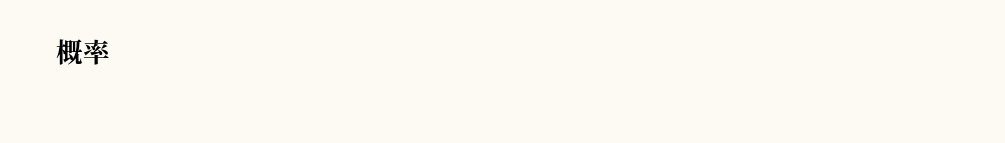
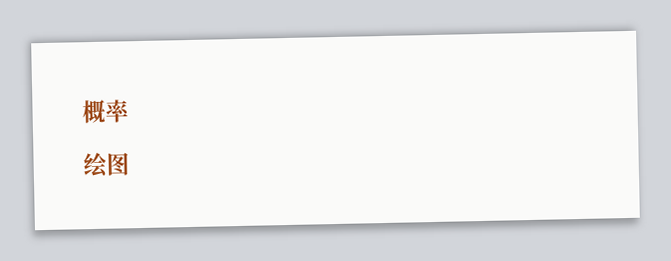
+ 绘图

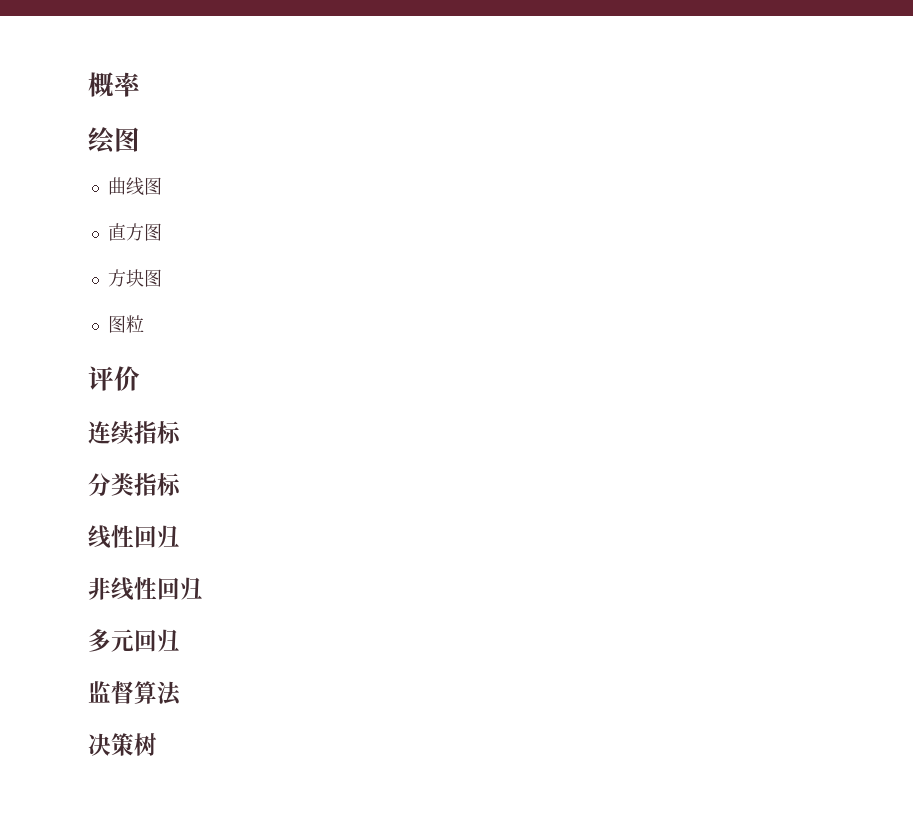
+ 曲线图
+ 直方图
+ 方块图
+ 图粒
+ 评价
+ 连续指标
+ 分类指标
+ 线性回归
+ 非线性回归
+ 多元回归
+ 监督算法
+ 决策树

